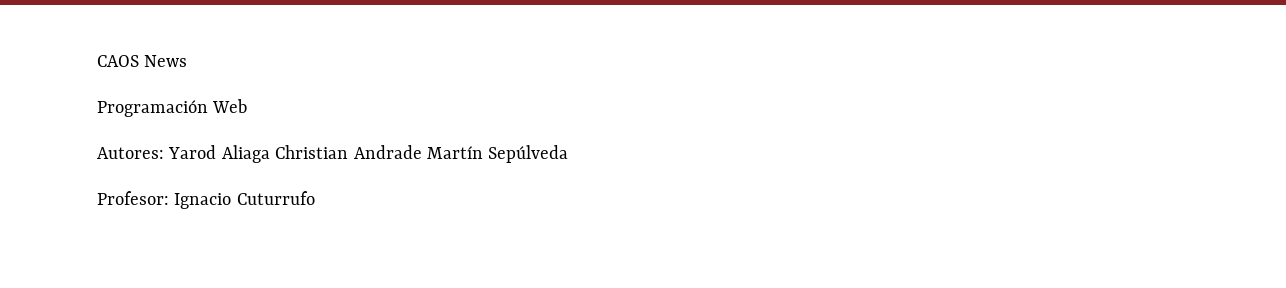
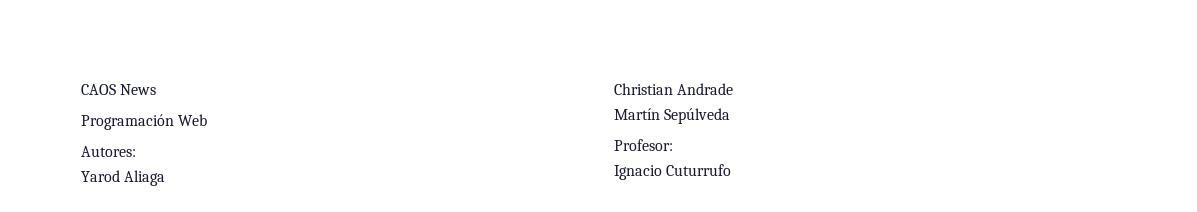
- Autores: Yarod Aliaga Christian Andrade Martín Sepúlveda
+ Autores:
+ Yarod Aliaga
+ Christian Andrade
+ Martín Sepúlveda
- Profesor: Ignacio Cuturrufo
+ Profesor:
+ Ignacio Cuturrufo

